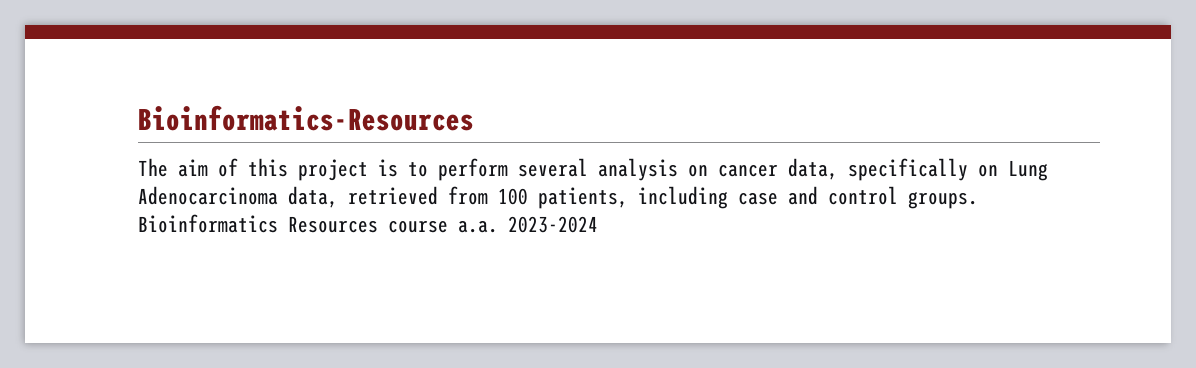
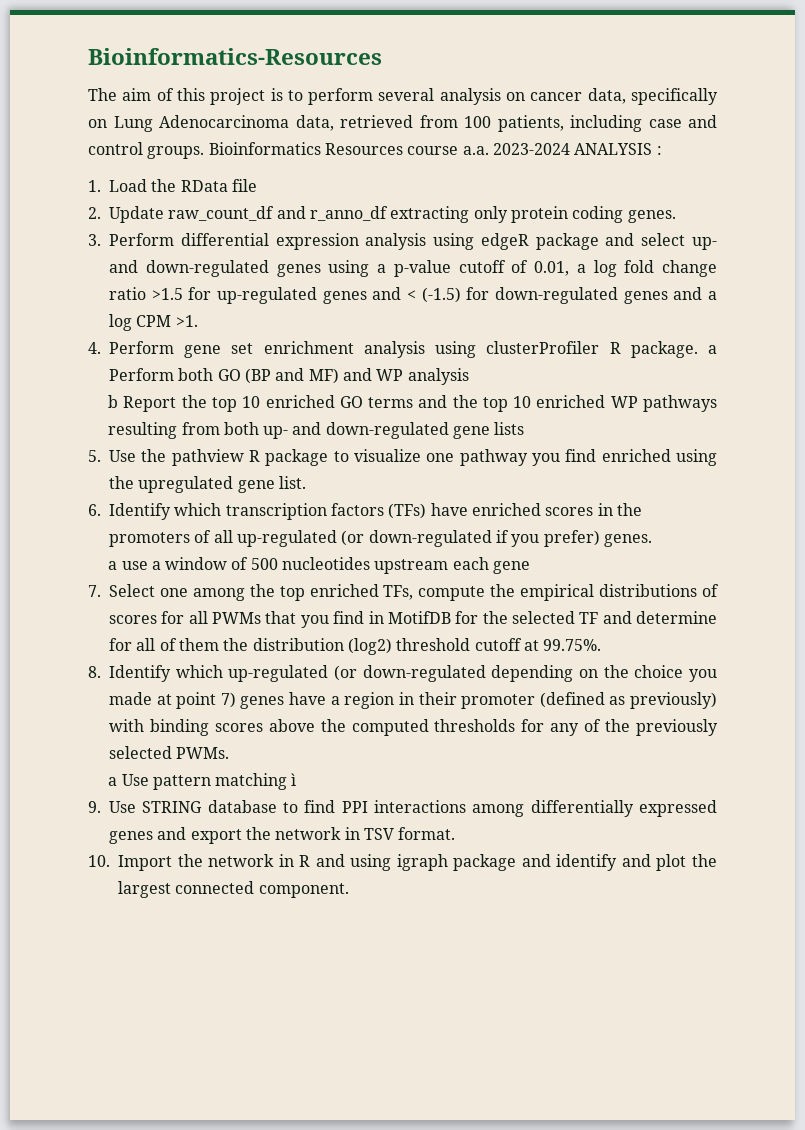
- Bioinformatics Resources course a.a. 2023-2024
+ Bioinformatics Resources course a.a. 2023-2024 ANALYSIS :
+ 1. Load the RData file
+ 2. Update raw_count_df and r_anno_df extracting only protein coding genes.
+ 3. Perform differential expression analysis using edgeR package and select up- and down-regulated genes using a p-value cutoff of 0.01, a log fold change ratio >1.5 for up-regulated genes and < (-1.5) for down-regulated genes and a log CPM >1.
+ 4. Perform gene set enrichment analysis using clusterProfiler R package. a Perform both GO (BP and MF) and WP analysis
+ b Report the top 10 enriched GO terms and the top 10 enriched WP pathways resulting from both up- and down-regulated gene lists
+ 5. Use the pathview R package to visualize one pathway you find enriched using the upregulated gene list.
+ 6. Identify which transcription factors (TFs) have enriched scores in the promoters of all up-regulated (or down-regulated if you prefer) genes.
+ a use a window of 500 nucleotides upstream each gene
+ 7. Select one among the top enriched TFs, compute the empirical distributions of scores for all PWMs that you find in MotifDB for the selected TF and determine for all of them the distribution (log2) threshold cutoff at 99.75%.
+ 8. Identify which up-regulated (or down-regulated depending on the choice you made at point 7) genes have a region in their promoter (defined as previously) with binding scores above the computed thresholds for any of the previously selected PWMs.
+ a Use pattern matching ì
+ 9. Use STRING database to find PPI interactions among differentially expressed genes and export the network in TSV format.
+ 10. Import the network in R and using igraph package and identify and plot the largest connected component.

